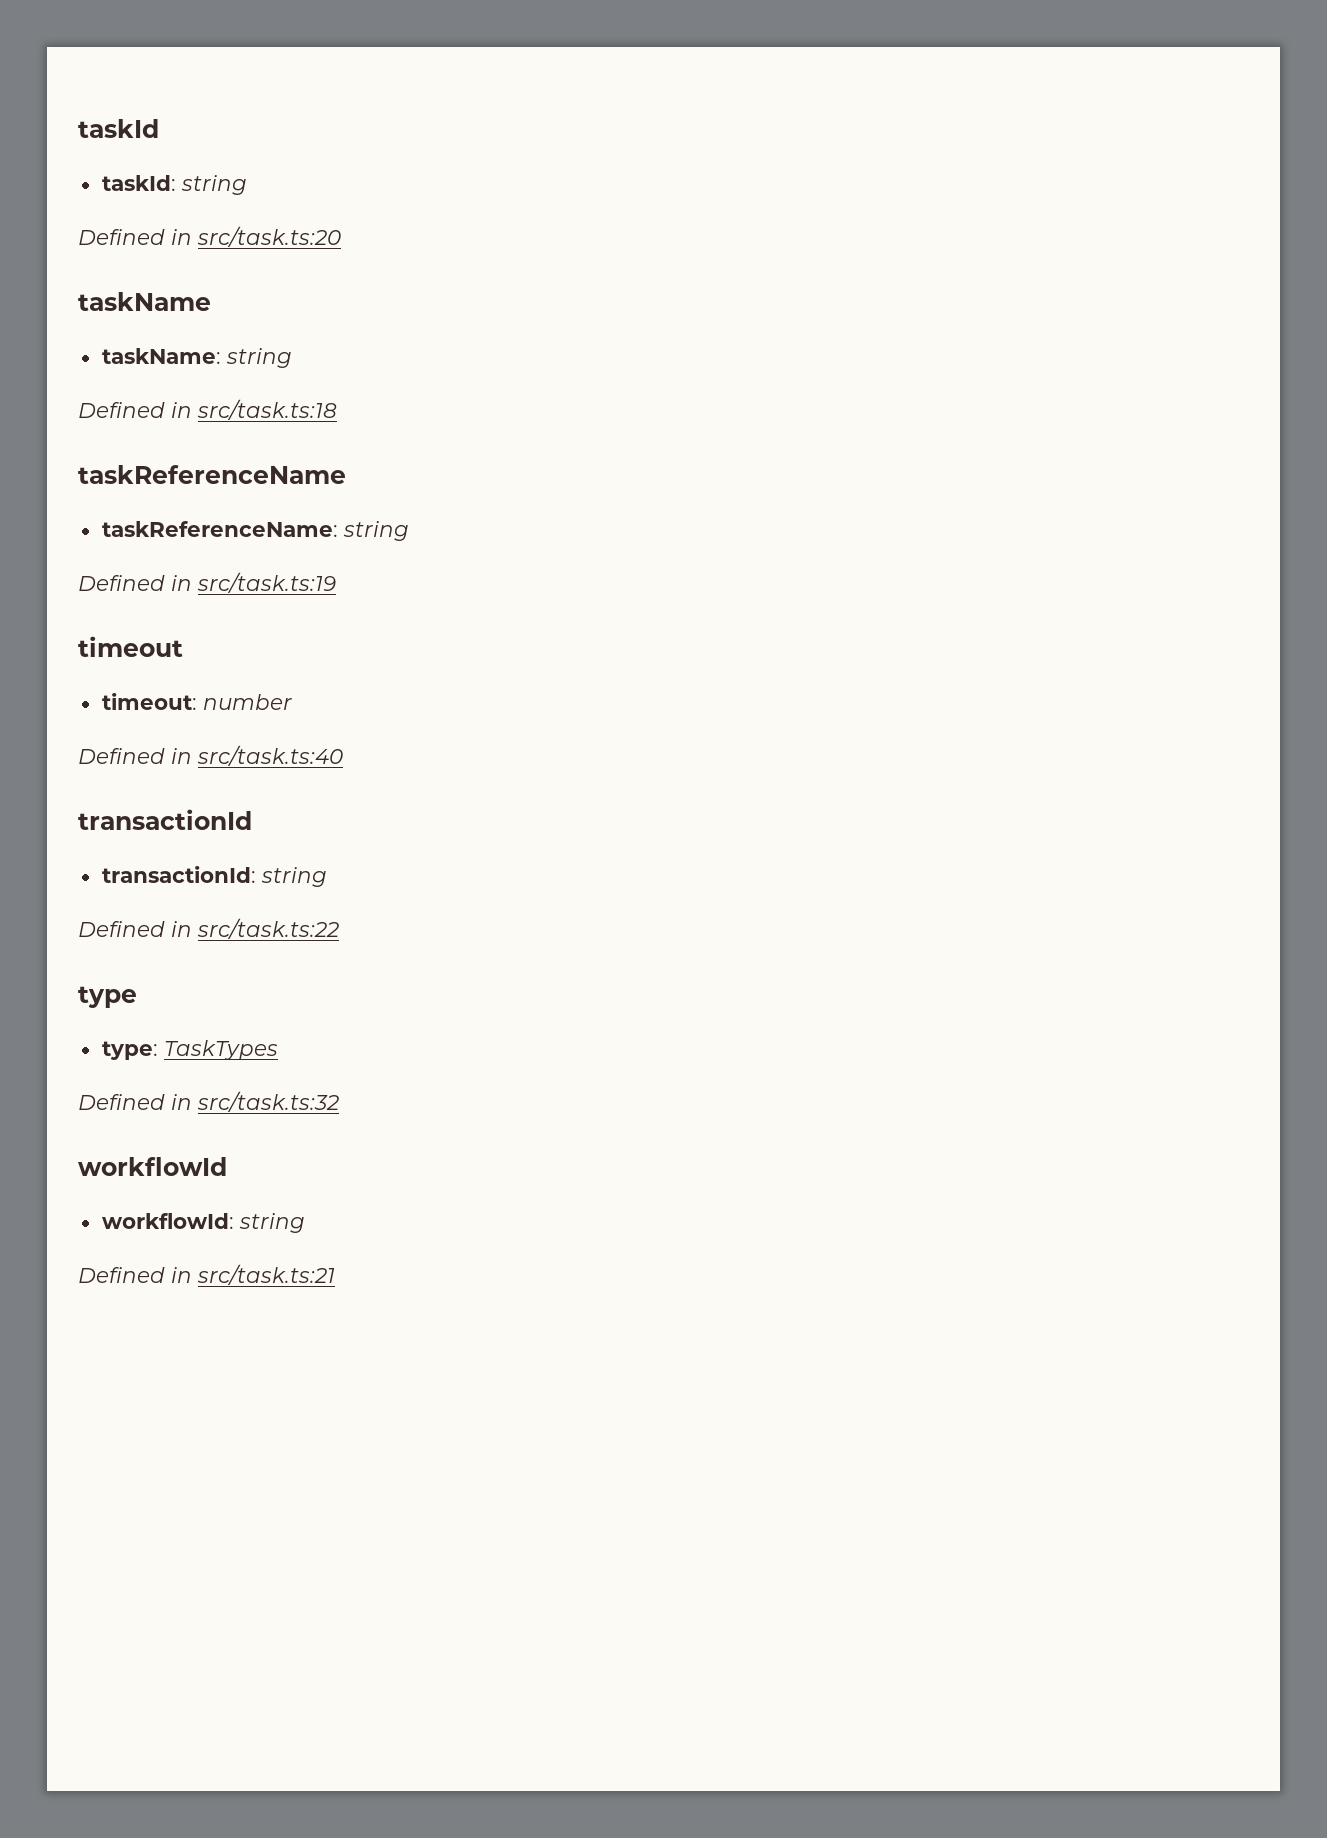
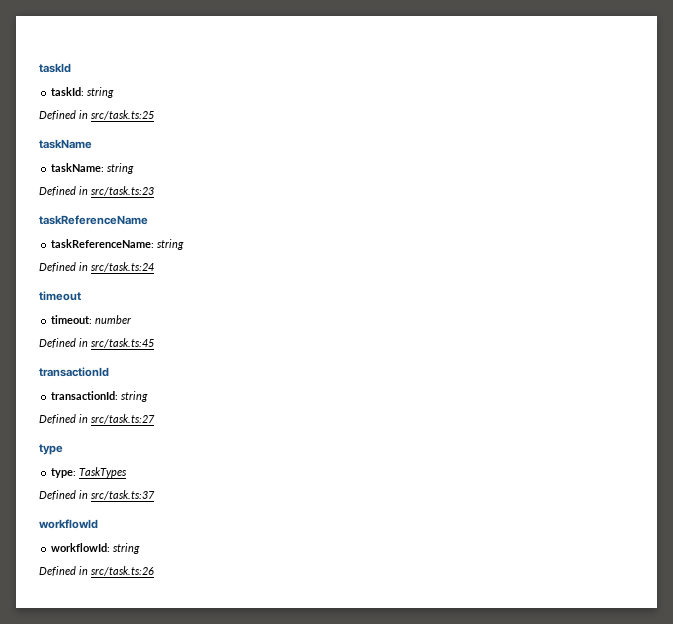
- Defined in src/task.ts:20
+ Defined in src/task.ts:25
- Defined in src/task.ts:18
+ Defined in src/task.ts:23
- Defined in src/task.ts:19
+ Defined in src/task.ts:24
- Defined in src/task.ts:40
+ Defined in src/task.ts:45
- Defined in src/task.ts:22
+ Defined in src/task.ts:27
- Defined in src/task.ts:32
+ Defined in src/task.ts:37
- Defined in src/task.ts:21
+ Defined in src/task.ts:26

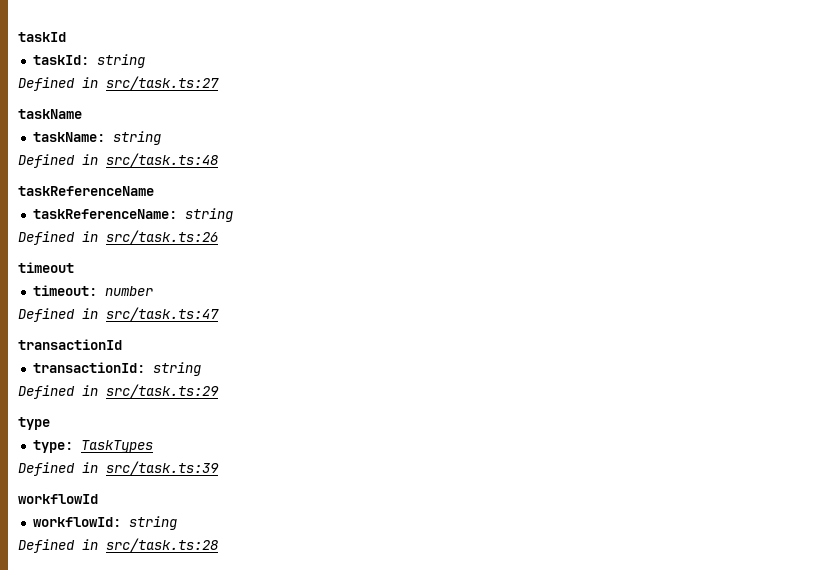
- Defined in src/task.ts:25
+ Defined in src/task.ts:27
- Defined in src/task.ts:23
+ Defined in src/task.ts:48
- Defined in src/task.ts:24
+ Defined in src/task.ts:26
- Defined in src/task.ts:45
+ Defined in src/task.ts:47
- Defined in src/task.ts:27
+ Defined in src/task.ts:29
- Defined in src/task.ts:37
+ Defined in src/task.ts:39
- Defined in src/task.ts:26
+ Defined in src/task.ts:28

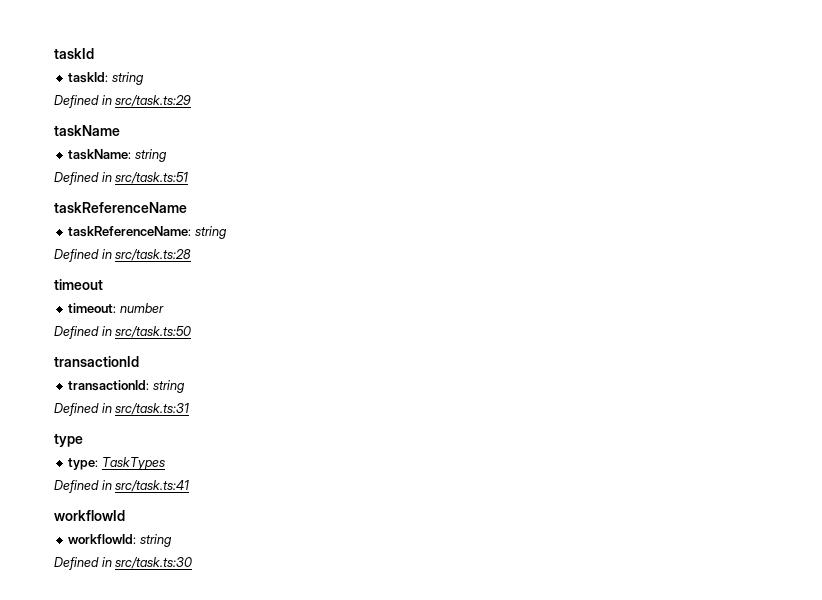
- Defined in src/task.ts:27
+ Defined in src/task.ts:29
- Defined in src/task.ts:48
+ Defined in src/task.ts:51
- Defined in src/task.ts:26
+ Defined in src/task.ts:28
- Defined in src/task.ts:47
+ Defined in src/task.ts:50
- Defined in src/task.ts:29
+ Defined in src/task.ts:31
- Defined in src/task.ts:39
+ Defined in src/task.ts:41
- Defined in src/task.ts:28
+ Defined in src/task.ts:30

